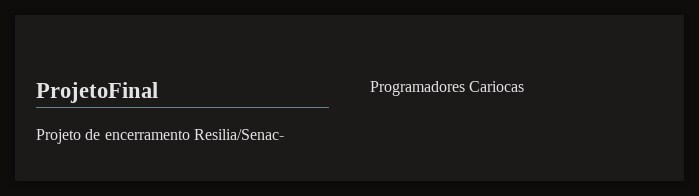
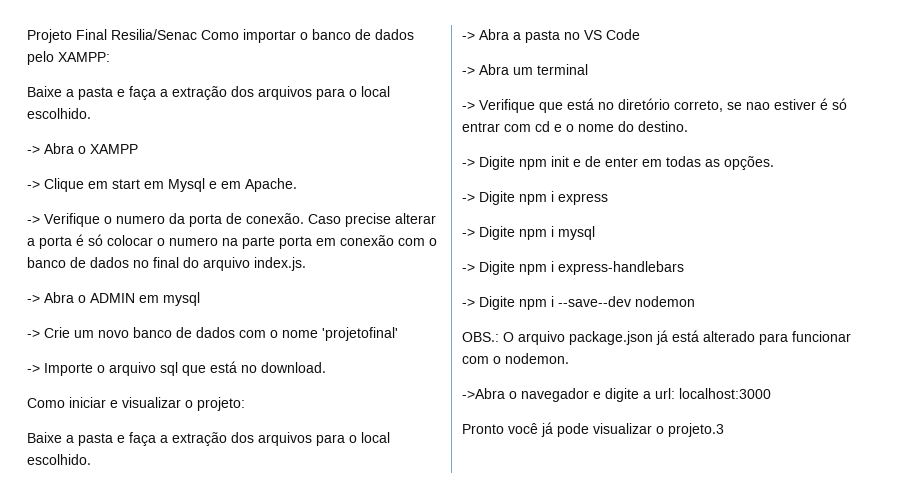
- ProjetoFinal
- Projeto de encerramento Resilia/Senac- Programadores Cariocas
+ Projeto Final Resilia/Senac Como importar o banco de dados pelo XAMPP:
+ Baixe a pasta e faça a extração dos arquivos para o local escolhido.
+ -> Abra o XAMPP
+ -> Clique em start em Mysql e em Apache.
+ -> Verifique o numero da porta de conexão. Caso precise alterar a porta é só colocar o numero na parte porta em conexão com o banco de dados no final do arquivo index.js.
+ -> Abra o ADMIN em mysql
+ -> Crie um novo banco de dados com o nome 'projetofinal'
+ -> Importe o arquivo sql que está no download.
+ Como iniciar e visualizar o projeto:
+ Baixe a pasta e faça a extração dos arquivos para o local escolhido.
+ -> Abra a pasta no VS Code
+ -> Abra um terminal
+ -> Verifique que está no diretório correto, se nao estiver é só entrar com cd e o nome do destino.
+ -> Digite npm init e de enter em todas as opções.
+ -> Digite npm i express
+ -> Digite npm i mysql
+ -> Digite npm i express-handlebars
+ -> Digite npm i --save--dev nodemon
+ OBS.: O arquivo package.json já está alterado para funcionar com o nodemon.
+ ->Abra o navegador e digite a url: localhost:3000
+ Pronto você já pode visualizar o projeto.3

